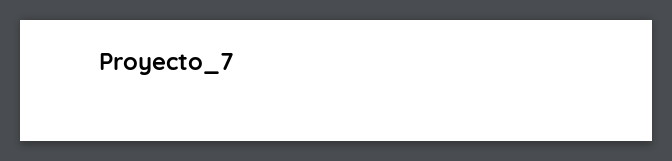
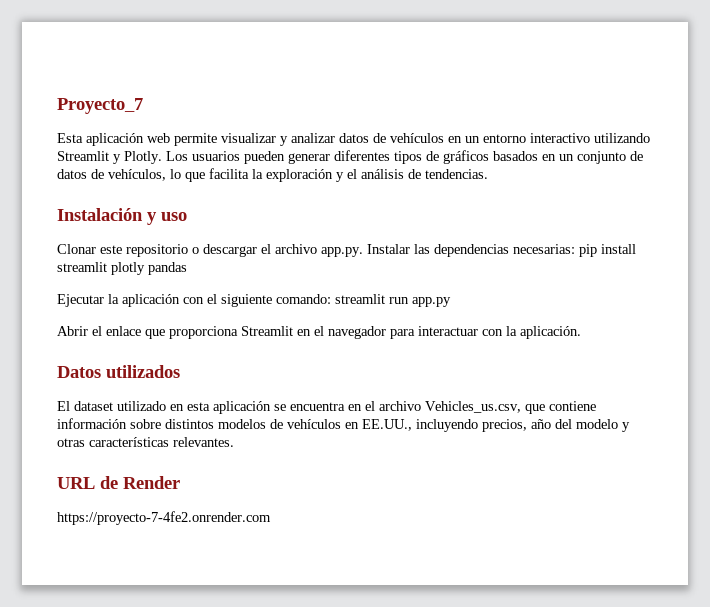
+ Esta aplicación web permite visualizar y analizar datos de vehículos en un entorno interactivo utilizando Streamlit y Plotly. Los usuarios pueden generar diferentes tipos de gráficos basados en un conjunto de datos de vehículos, lo que facilita la exploración y el análisis de tendencias.
+ Instalación y uso
+ Clonar este repositorio o descargar el archivo app.py. Instalar las dependencias necesarias: pip install streamlit plotly pandas
+ Ejecutar la aplicación con el siguiente comando: streamlit run app.py
+ Abrir el enlace que proporciona Streamlit en el navegador para interactuar con la aplicación.
+ Datos utilizados
+ El dataset utilizado en esta aplicación se encuentra en el archivo Vehicles_us.csv, que contiene información sobre distintos modelos de vehículos en EE.UU., incluyendo precios, año del modelo y otras características relevantes.
+ URL de Render
+ https://proyecto-7-4fe2.onrender.com

